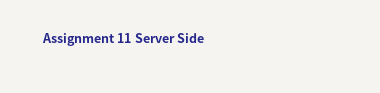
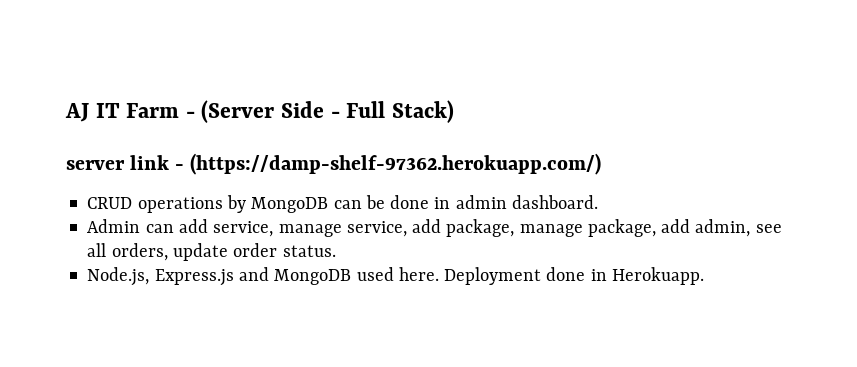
- Assignment 11 Server Side
+ AJ IT Farm - (Server Side - Full Stack)
+ server link - (https://damp-shelf-97362.herokuapp.com/)
+ CRUD operations by MongoDB can be done in admin dashboard.
+ Admin can add service, manage service, add package, manage package, add admin, see all orders, update order status.
+ Node.js, Express.js and MongoDB used here. Deployment done in Herokuapp.

